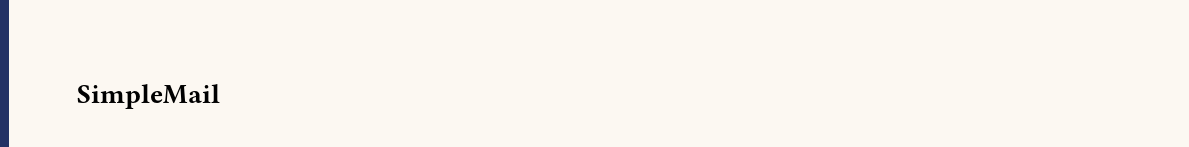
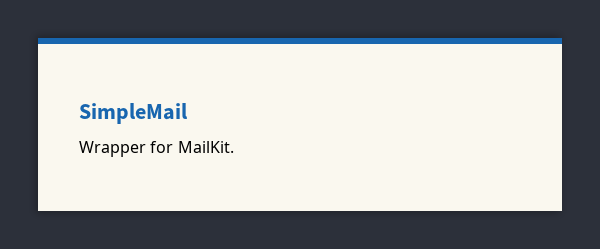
+ Wrapper for MailKit.

